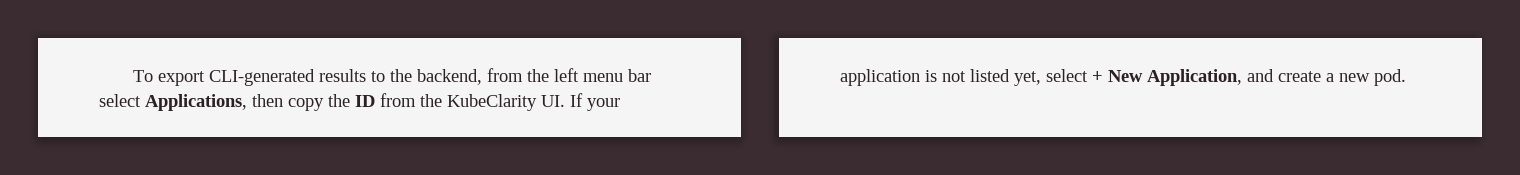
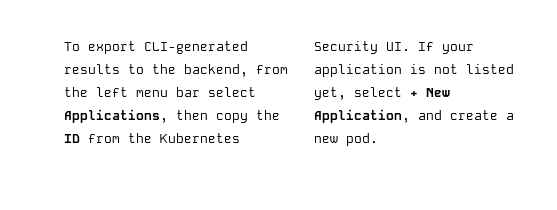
- To export CLI-generated results to the backend, from the left menu bar select Applications, then copy the ID from the KubeClarity UI. If your application is not listed yet, select + New Application, and create a new pod.
+ To export CLI-generated results to the backend, from the left menu bar select Applications, then copy the ID from the Kubernetes Security UI. If your application is not listed yet, select + New Application, and create a new pod.

